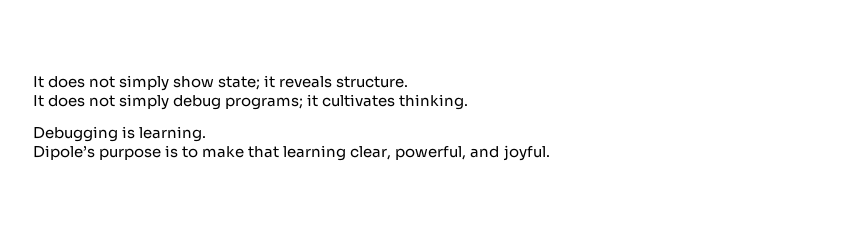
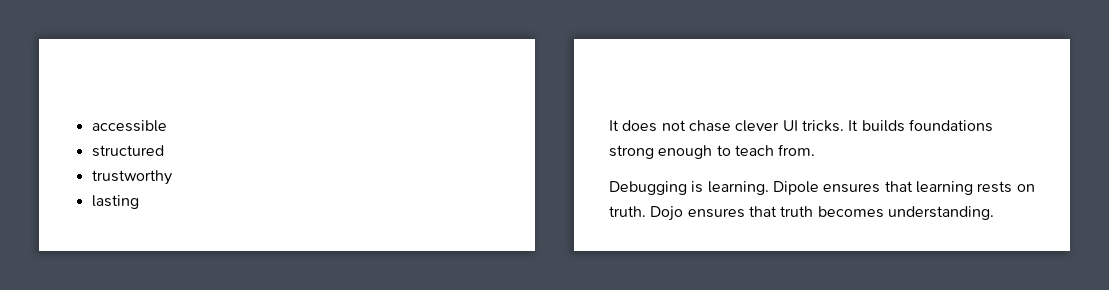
- It does not simply show state; it reveals structure.
- It does not simply debug programs; it cultivates thinking.
- Debugging is learning.
- Dipole’s purpose is to make that learning clear, powerful, and joyful.
+ accessible
+ structured
+ trustworthy
+ lasting
+ It does not chase clever UI tricks. It builds foundations strong enough to teach from.
+ Debugging is learning. Dipole ensures that learning rests on truth. Dojo ensures that truth becomes understanding.

